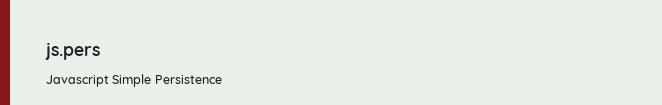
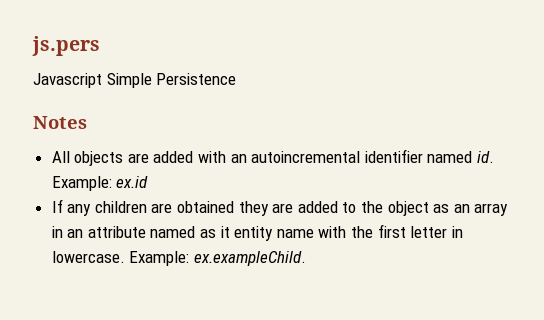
+ Notes
+ All objects are added with an autoincremental identifier named id. Example: ex.id
+ If any children are obtained they are added to the object as an array in an attribute named as it entity name with the first letter in lowercase. Example: ex.exampleChild.

